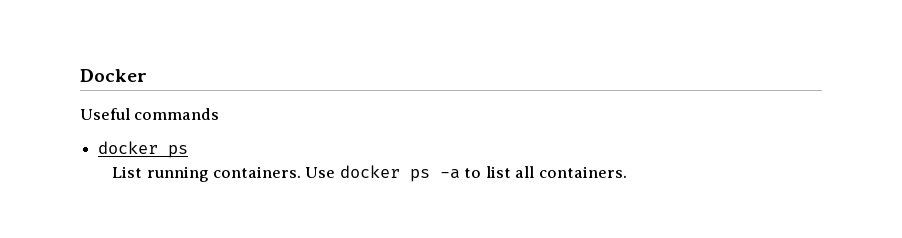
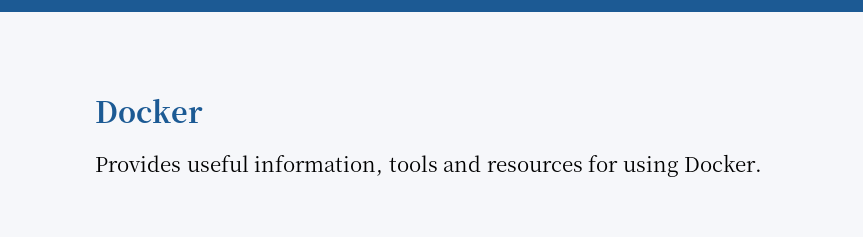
- Useful commands
- docker ps
- List running containers. Use docker ps -a to list all containers.
+ Provides useful information, tools and resources for using Docker.

